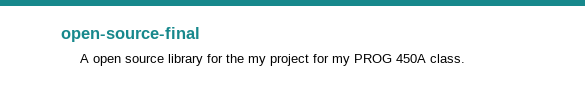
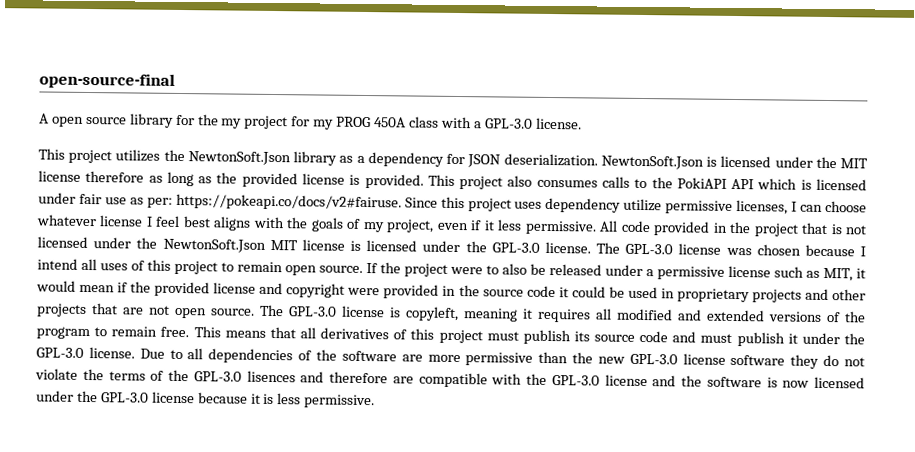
- A open source library for the my project for my PROG 450A class.
+ A open source library for the my project for my PROG 450A class with a GPL-3.0 license.
+ This project utilizes the NewtonSoft.Json library as a dependency for JSON deserialization. NewtonSoft.Json is licensed under the MIT license therefore as long as the provided license is provided. This project also consumes calls to the PokiAPI API which is licensed under fair use as per: https://pokeapi.co/docs/v2#fairuse. Since this project uses dependency utilize permissive licenses, I can choose whatever license I feel best aligns with the goals of my project, even if it less permissive. All code provided in the project that is not licensed under the NewtonSoft.Json MIT license is licensed under the GPL-3.0 license. The GPL-3.0 license was chosen because I intend all uses of this project to remain open source. If the project were to also be released under a permissive license such as MIT, it would mean if the provided license and copyright were provided in the source code it could be used in proprietary projects and other projects that are not open source. The GPL-3.0 license is copyleft, meaning it requires all modified and extended versions of the program to remain free. This means that all derivatives of this project must publish its source code and must publish it under the GPL-3.0 license. Due to all dependencies of the software are more permissive than the new GPL-3.0 license software they do not violate the terms of the GPL-3.0 lisences and therefore are compatible with the GPL-3.0 license and the software is now licensed under the GPL-3.0 license because it is less permissive.

